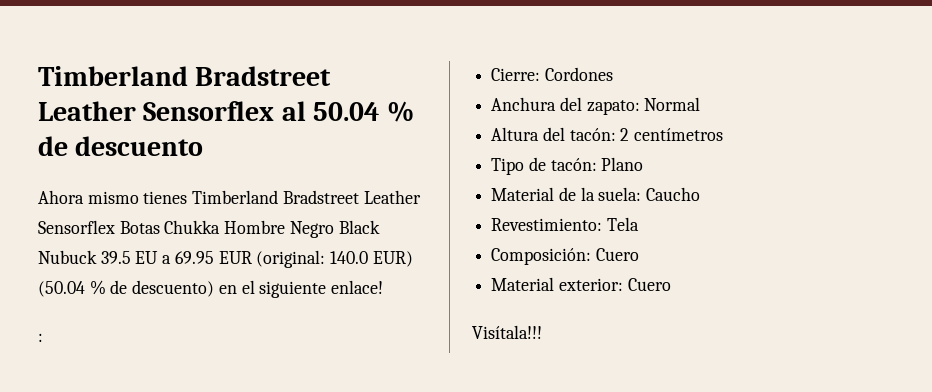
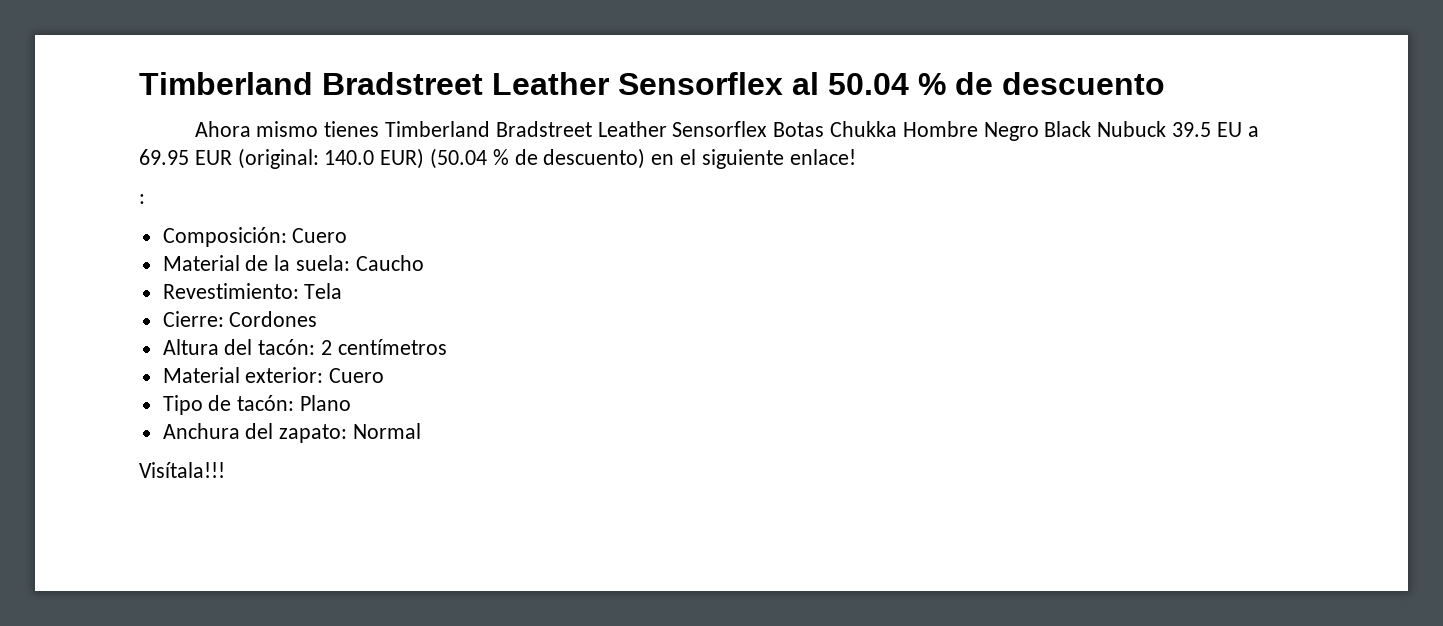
- Cierre: Cordones
- Anchura del zapato: Normal
- Altura del tacón: 2 centímetros
- Tipo de tacón: Plano
+ Composición: Cuero
- Composición: Cuero
+ Cierre: Cordones
+ Altura del tacón: 2 centímetros
  Material exterior: Cuero
+ Tipo de tacón: Plano
+ Anchura del zapato: Normal

